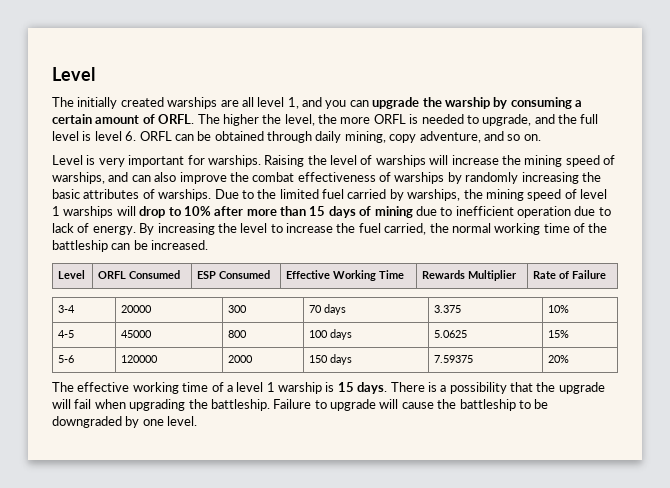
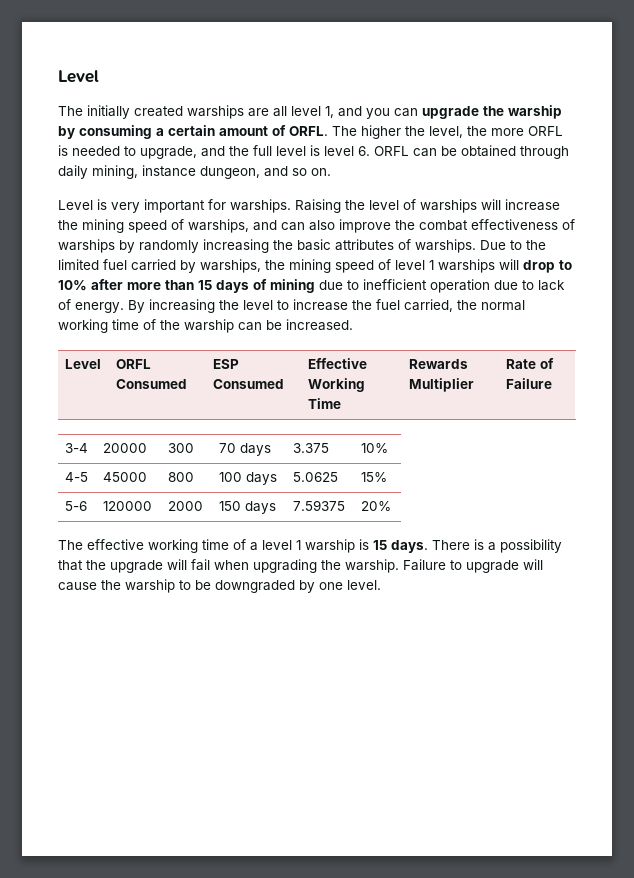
- The higher the level, the more ORFL is needed to upgrade, and the full level is level 6. ORFL can be obtained through daily mining, copy adventure, and so on.
+ The higher the level, the more ORFL is needed to upgrade, and the full level is level 6. ORFL can be obtained through daily mining, instance dungeon, and so on.
- By increasing the level to increase the fuel carried, the normal working time of the battleship can be increased.
+ By increasing the level to increase the fuel carried, the normal working time of the warship can be increased.
- There is a possibility that the upgrade will fail when upgrading the battleship.
+ There is a possibility that the upgrade will fail when upgrading the warship.
- Failure to upgrade will cause the battleship to be downgraded by one level.
+ Failure to upgrade will cause the warship to be downgraded by one level.

